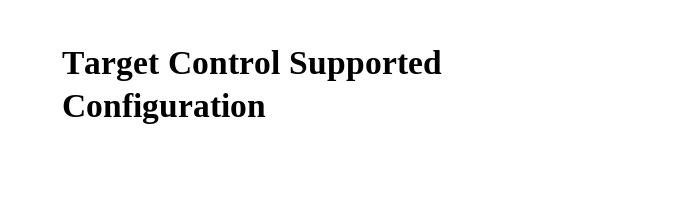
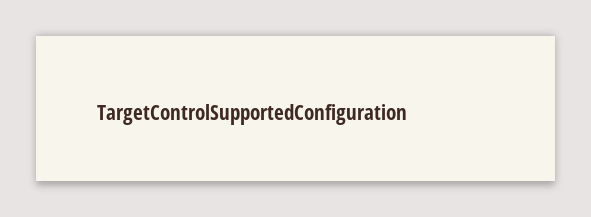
- Target Control Supported Configuration
+ TargetControlSupportedConfiguration

